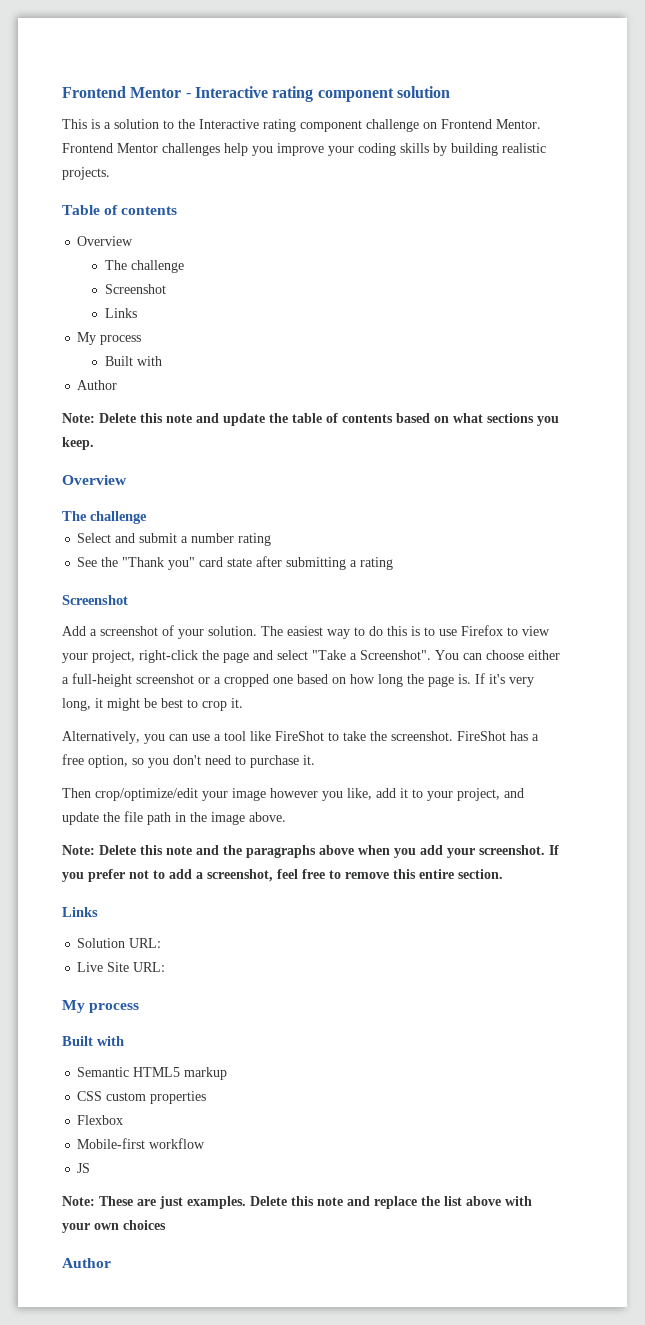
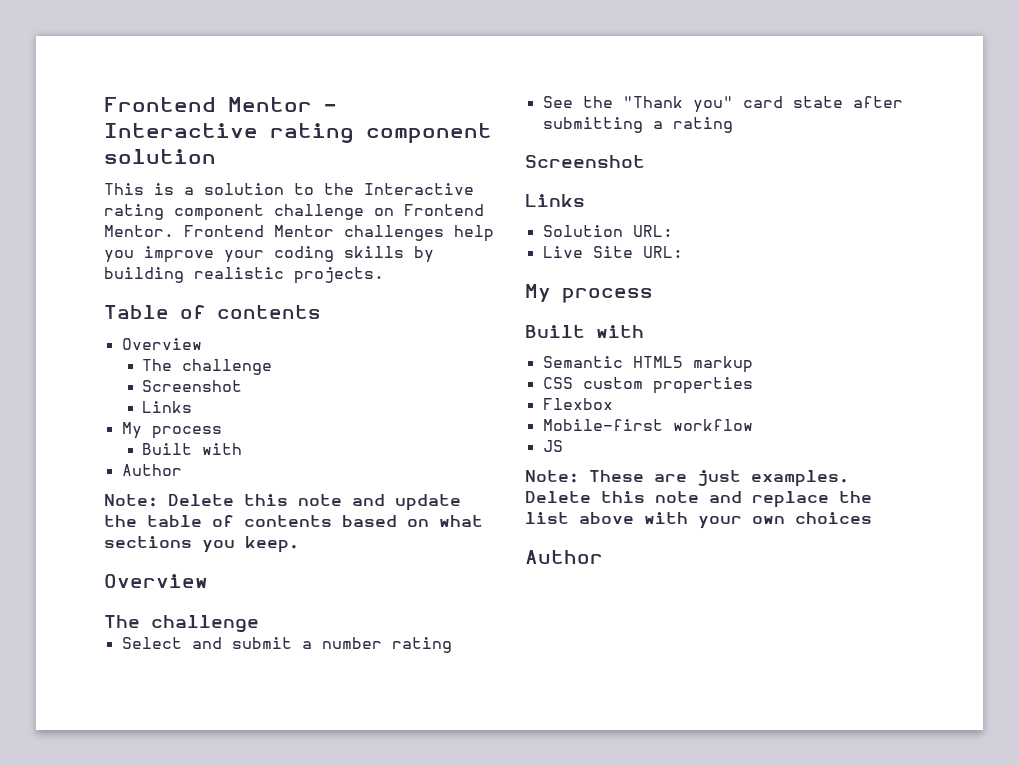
- Add a screenshot of your solution. The easiest way to do this is to use Firefox to view your project, right-click the page and select "Take a Screenshot". You can choose either a full-height screenshot or a cropped one based on how long the page is. If it's very long, it might be best to crop it.
- Alternatively, you can use a tool like FireShot to take the screenshot. FireShot has a free option, so you don't need to purchase it.
- Then crop/optimize/edit your image however you like, add it to your project, and update the file path in the image above.
- Note: Delete this note and the paragraphs above when you add your screenshot. If you prefer not to add a screenshot, feel free to remove this entire section.

